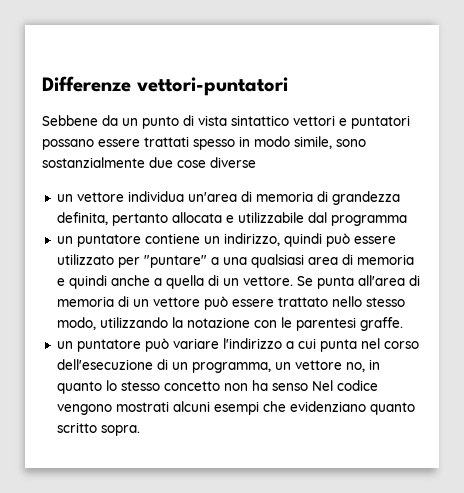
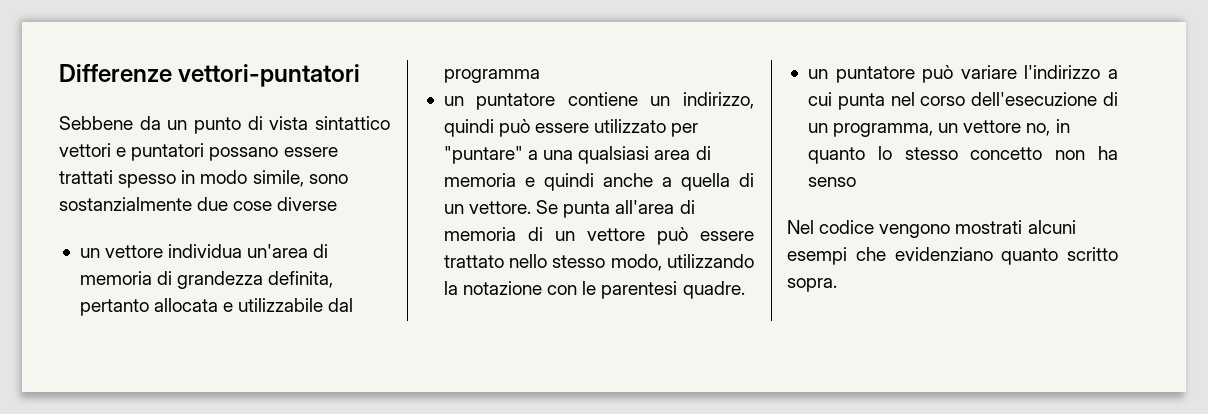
- Se punta all'area di memoria di un vettore può essere trattato nello stesso modo, utilizzando la notazione con le parentesi graffe.
+ Se punta all'area di memoria di un vettore può essere trattato nello stesso modo, utilizzando la notazione con le parentesi quadre.
- un puntatore può variare l'indirizzo a cui punta nel corso dell'esecuzione di un programma, un vettore no, in quanto lo stesso concetto non ha senso Nel codice vengono mostrati alcuni esempi che evidenziano quanto scritto sopra.
+ un puntatore può variare l'indirizzo a cui punta nel corso dell'esecuzione di un programma, un vettore no, in quanto lo stesso concetto non ha senso
+ Nel codice vengono mostrati alcuni esempi che evidenziano quanto scritto sopra.

